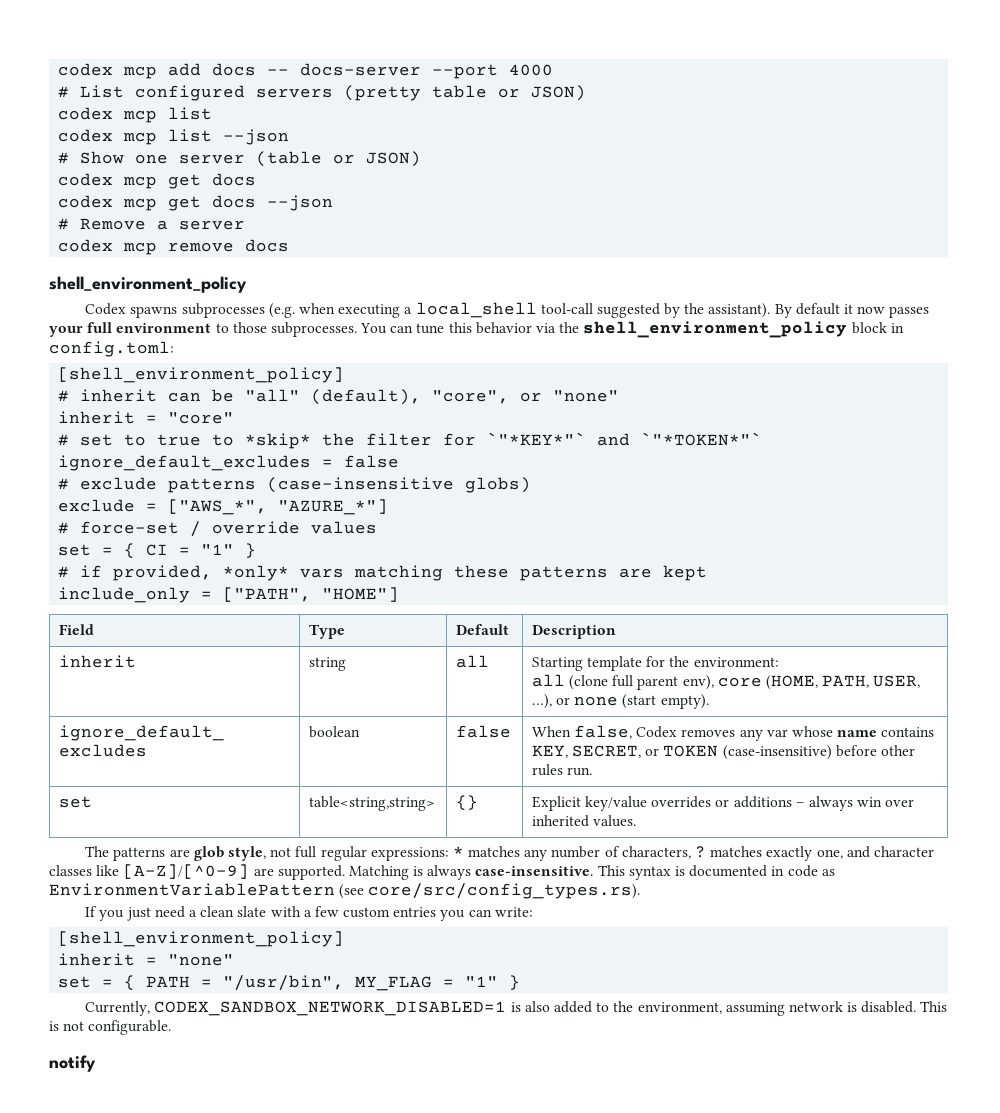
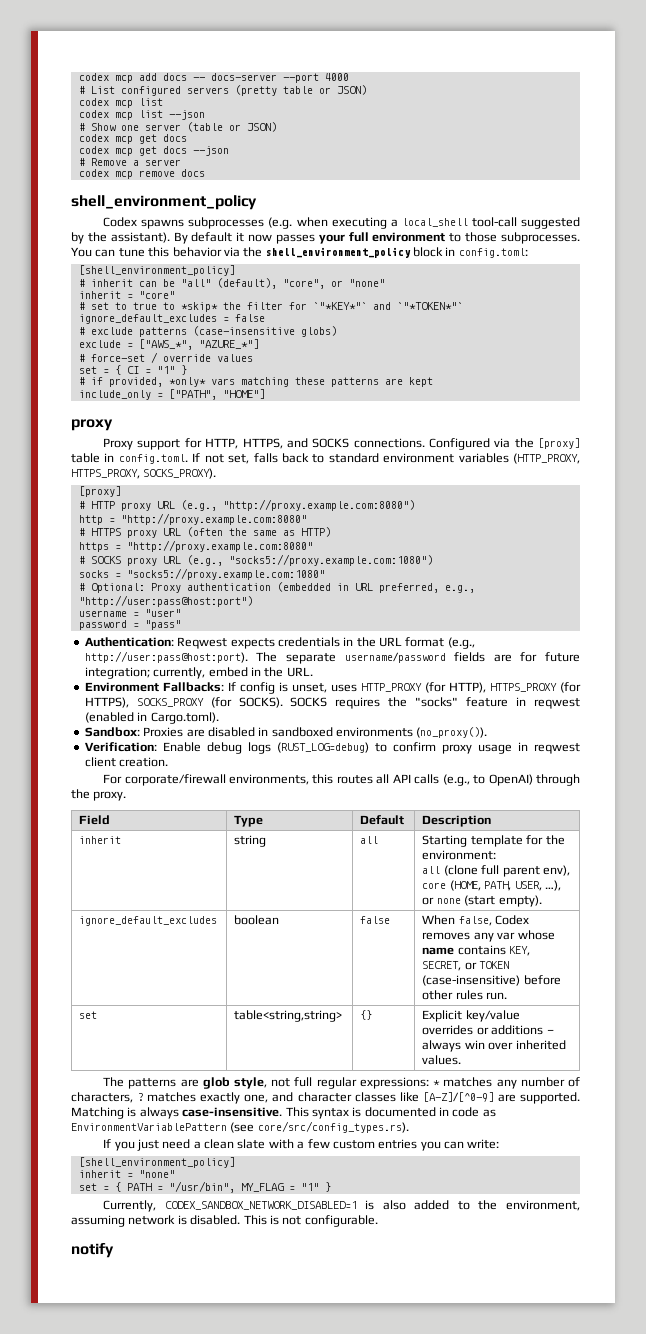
  include_only = ["PATH", "HOME"]
+ proxy
+ Proxy support for HTTP, HTTPS, and SOCKS connections. Configured via the [proxy] table in config.toml. If not set, falls back to standard environment variables (HTTP_PROXY, HTTPS_PROXY, SOCKS_PROXY).
+ [proxy]
+ # HTTP proxy URL (e.g., "http://proxy.example.com:8080")
+ http = "http://proxy.example.com:8080"
+ # HTTPS proxy URL (often the same as HTTP)
+ https = "http://proxy.example.com:8080"
+ # SOCKS proxy URL (e.g., "socks5://proxy.example.com:1080")
+ socks = "socks5://proxy.example.com:1080"
+ # Optional: Proxy authentication (embedded in URL preferred, e.g., "http://user:pass@host:port")
+ username = "user"
+ password = "pass"
+ Authentication: Reqwest expects credentials in the URL format (e.g., http://user:pass@host:port). The separate username/password fields are for future integration; currently, embed in the URL.
+ Environment Fallbacks: If config is unset, uses HTTP_PROXY (for HTTP), HTTPS_PROXY (for HTTPS), SOCKS_PROXY (for SOCKS). SOCKS requires the "socks" feature in reqwest (enabled in Cargo.toml).
+ Sandbox: Proxies are disabled in sandboxed environments (no_proxy()).
+ Verification: Enable debug logs (RUST_LOG=debug) to confirm proxy usage in reqwest client creation.
+ For corporate/firewall environments, this routes all API calls (e.g., to OpenAI) through the proxy.

